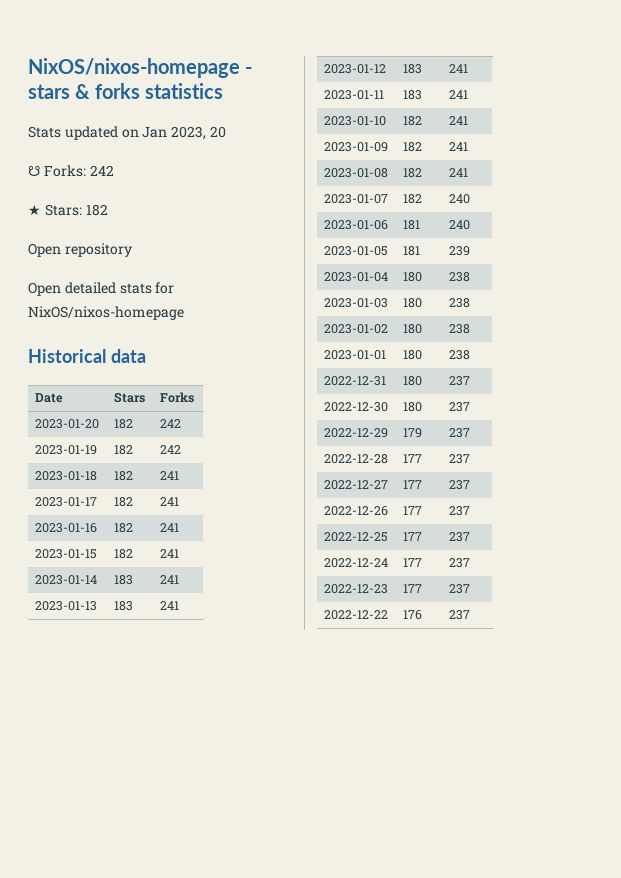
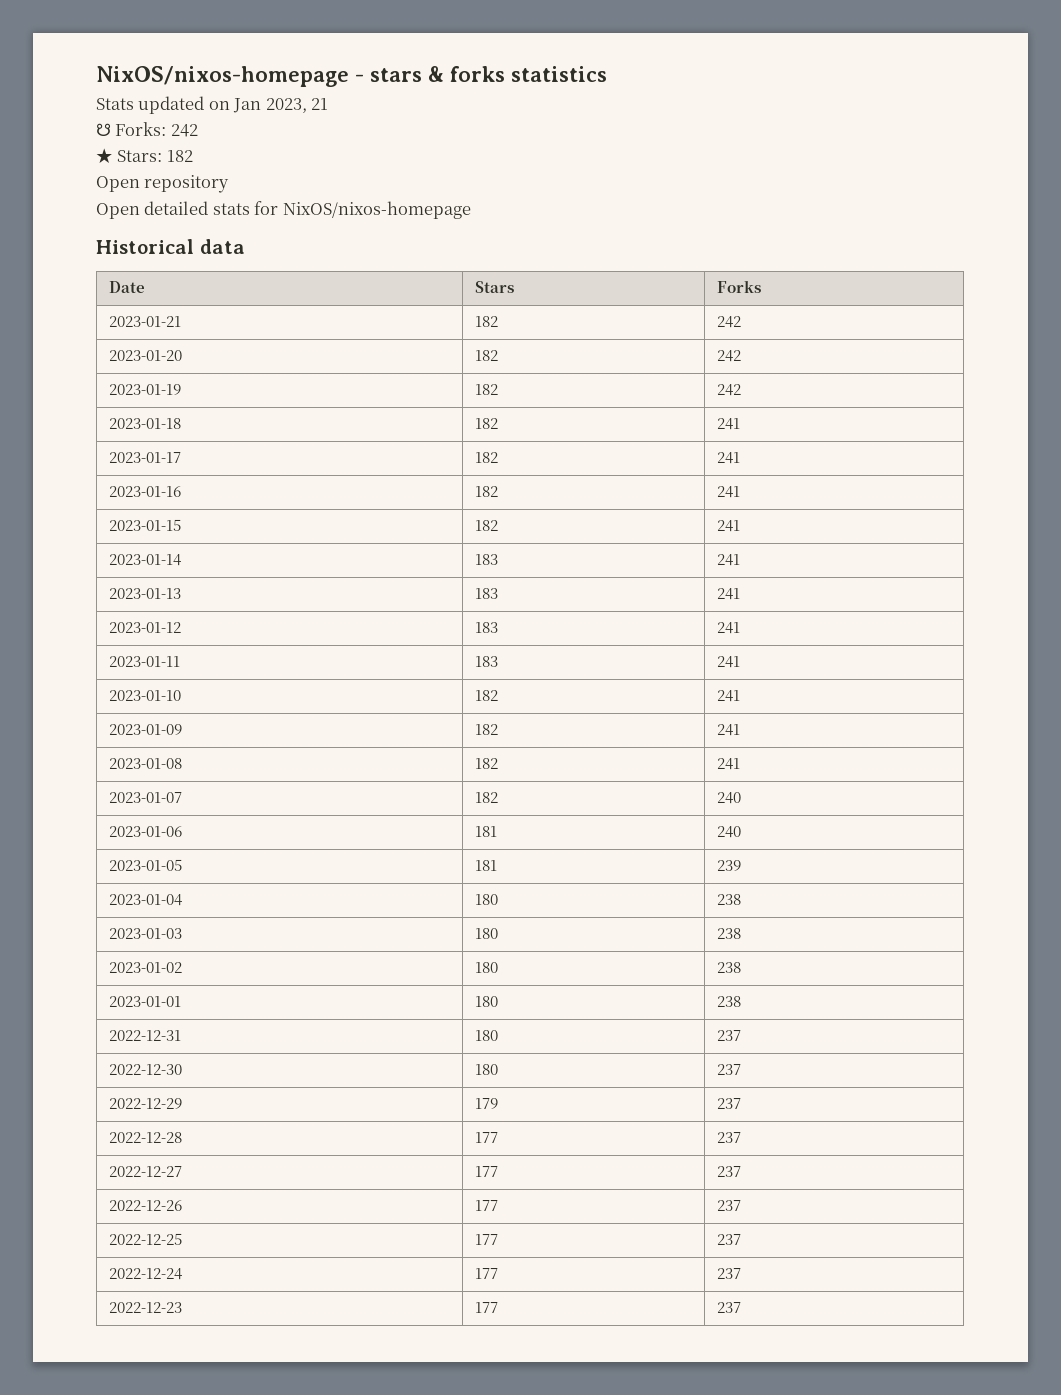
- Stats updated on Jan 2023, 20
+ Stats updated on Jan 2023, 21
+ 2023-01-21 | 182 | 242
- 2022-12-22 | 176 | 237

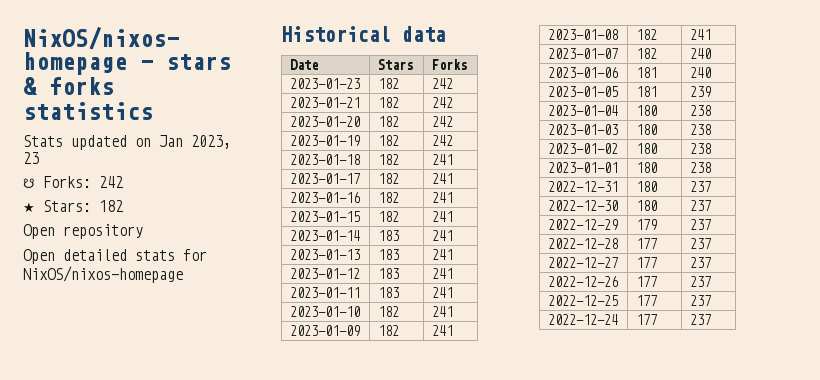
- Stats updated on Jan 2023, 21
+ Stats updated on Jan 2023, 23
+ 2023-01-23 | 182 | 242
- 2022-12-23 | 177 | 237

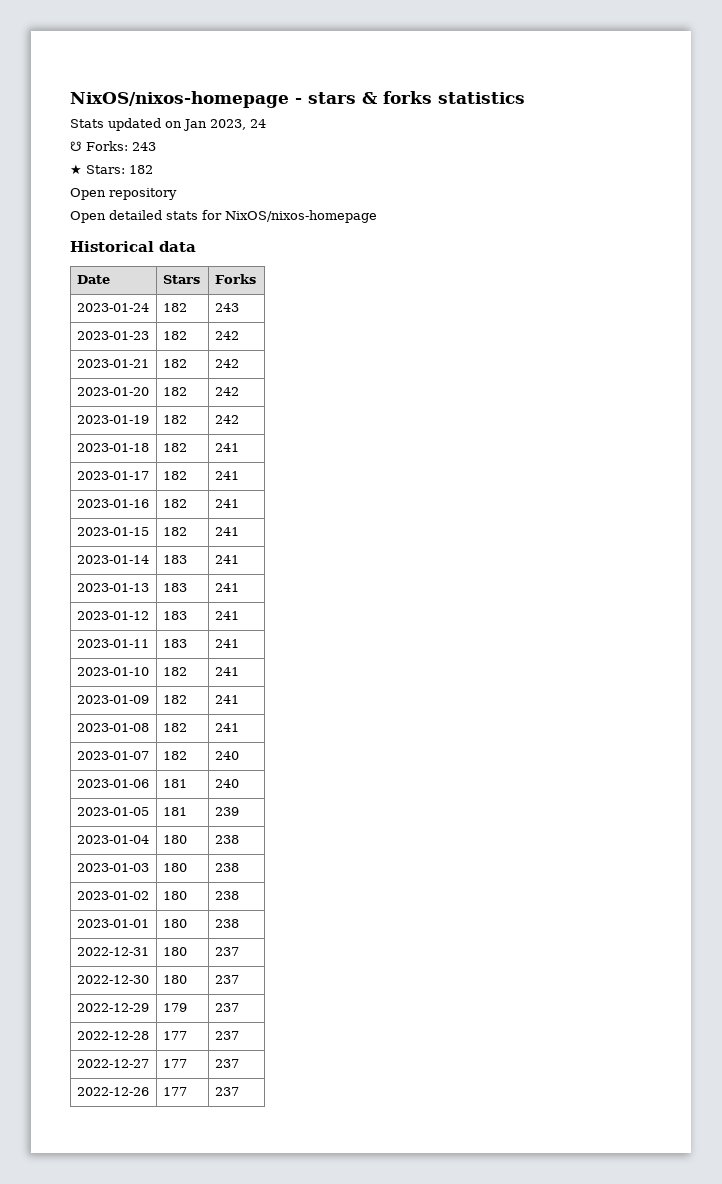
- Stats updated on Jan 2023, 23
+ Stats updated on Jan 2023, 24
- ☋ Forks: 242
+ ☋ Forks: 243
+ 2023-01-24 | 182 | 243
- 2022-12-25 | 177 | 237
- 2022-12-24 | 177 | 237

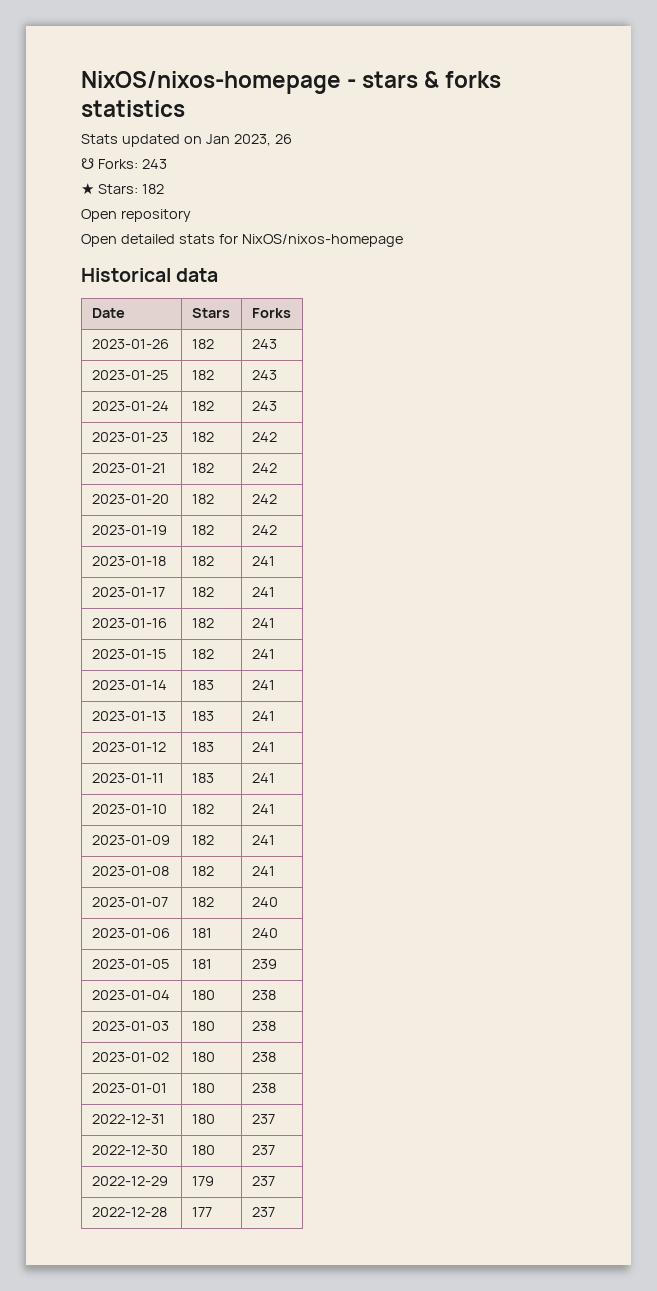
- Stats updated on Jan 2023, 24
+ Stats updated on Jan 2023, 26
+ 2023-01-26 | 182 | 243
+ 2023-01-25 | 182 | 243
- 2022-12-27 | 177 | 237
- 2022-12-26 | 177 | 237

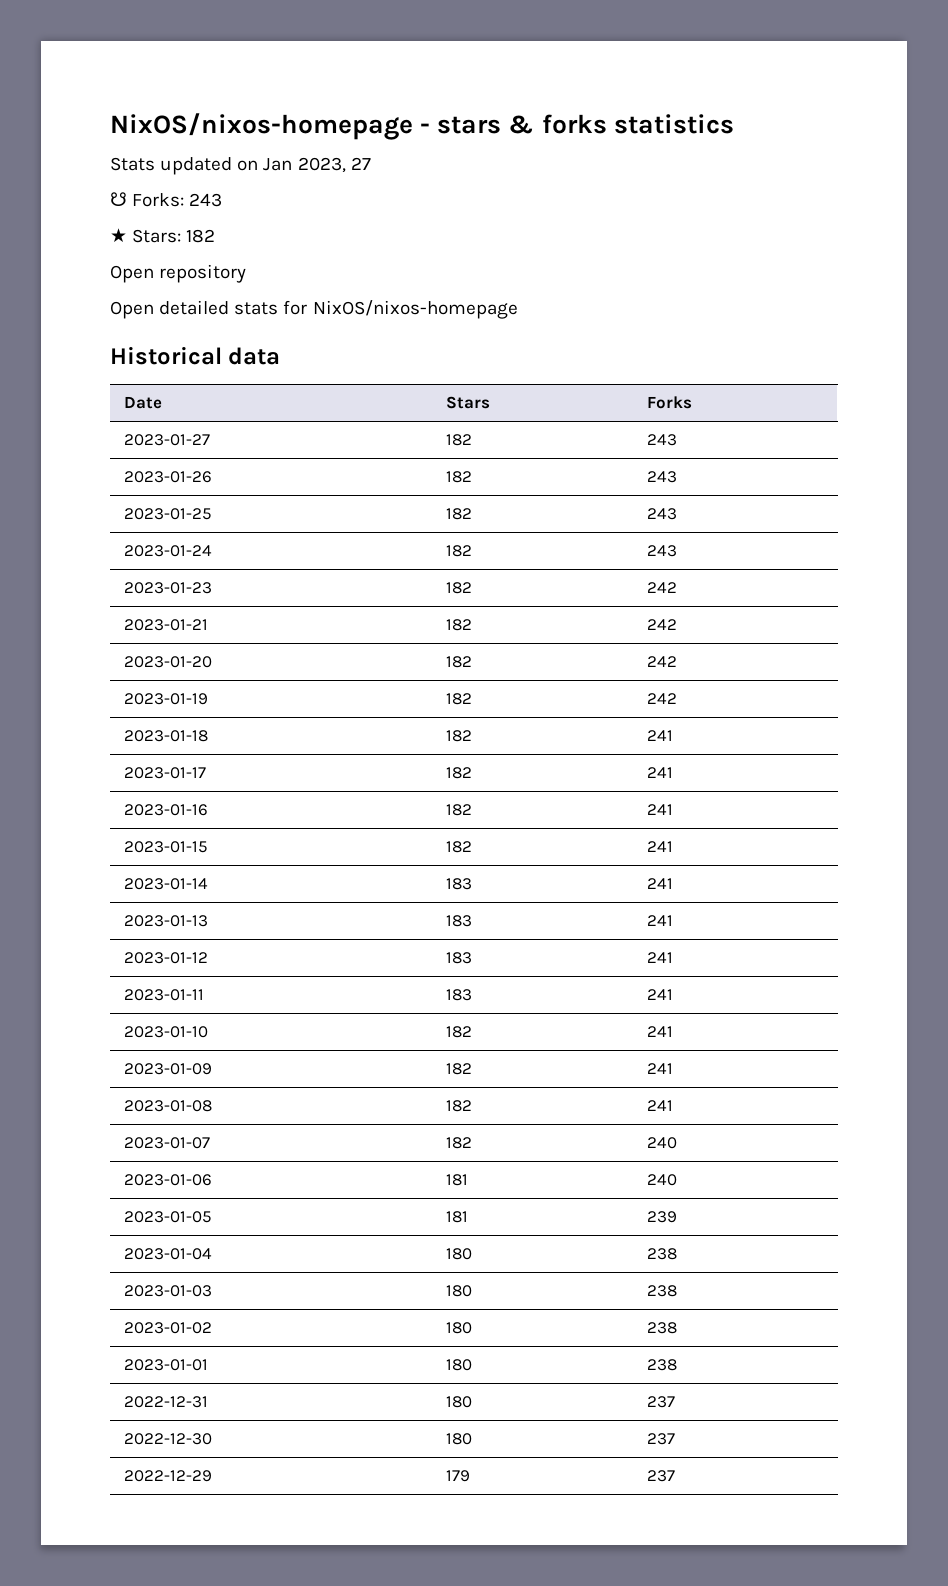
- Stats updated on Jan 2023, 26
+ Stats updated on Jan 2023, 27
+ 2023-01-27 | 182 | 243
- 2022-12-28 | 177 | 237

